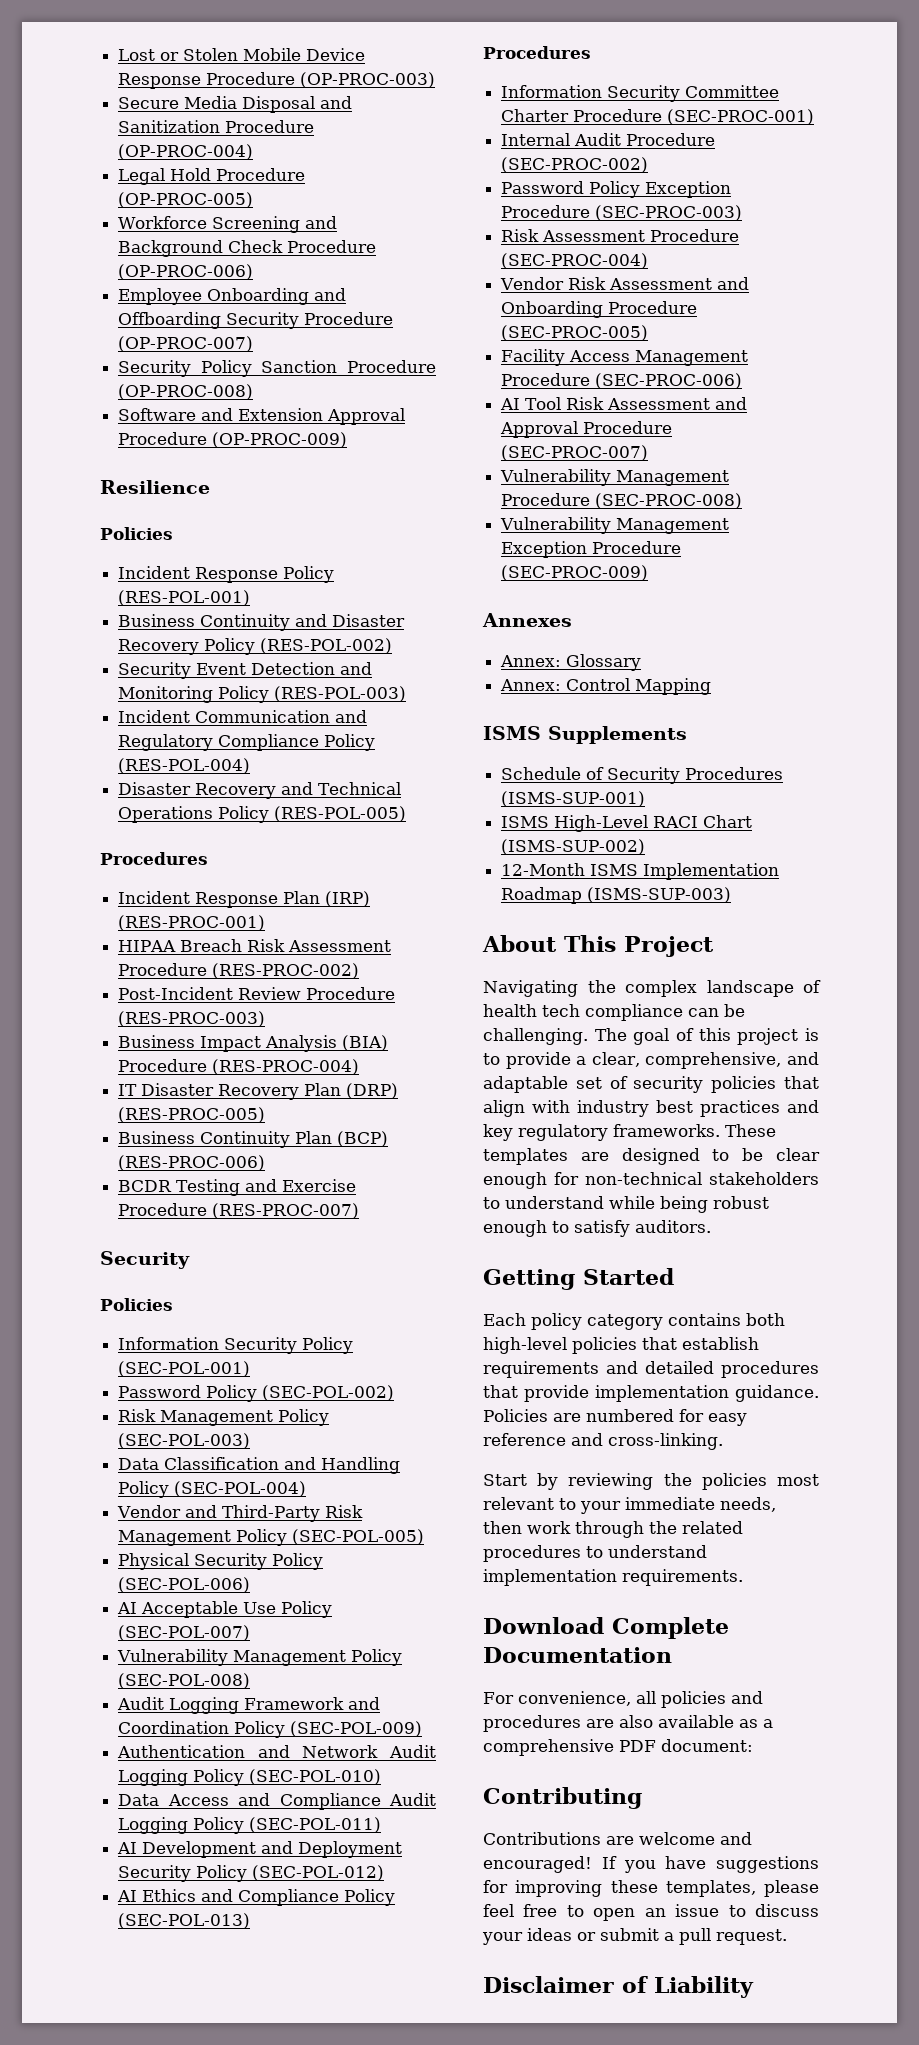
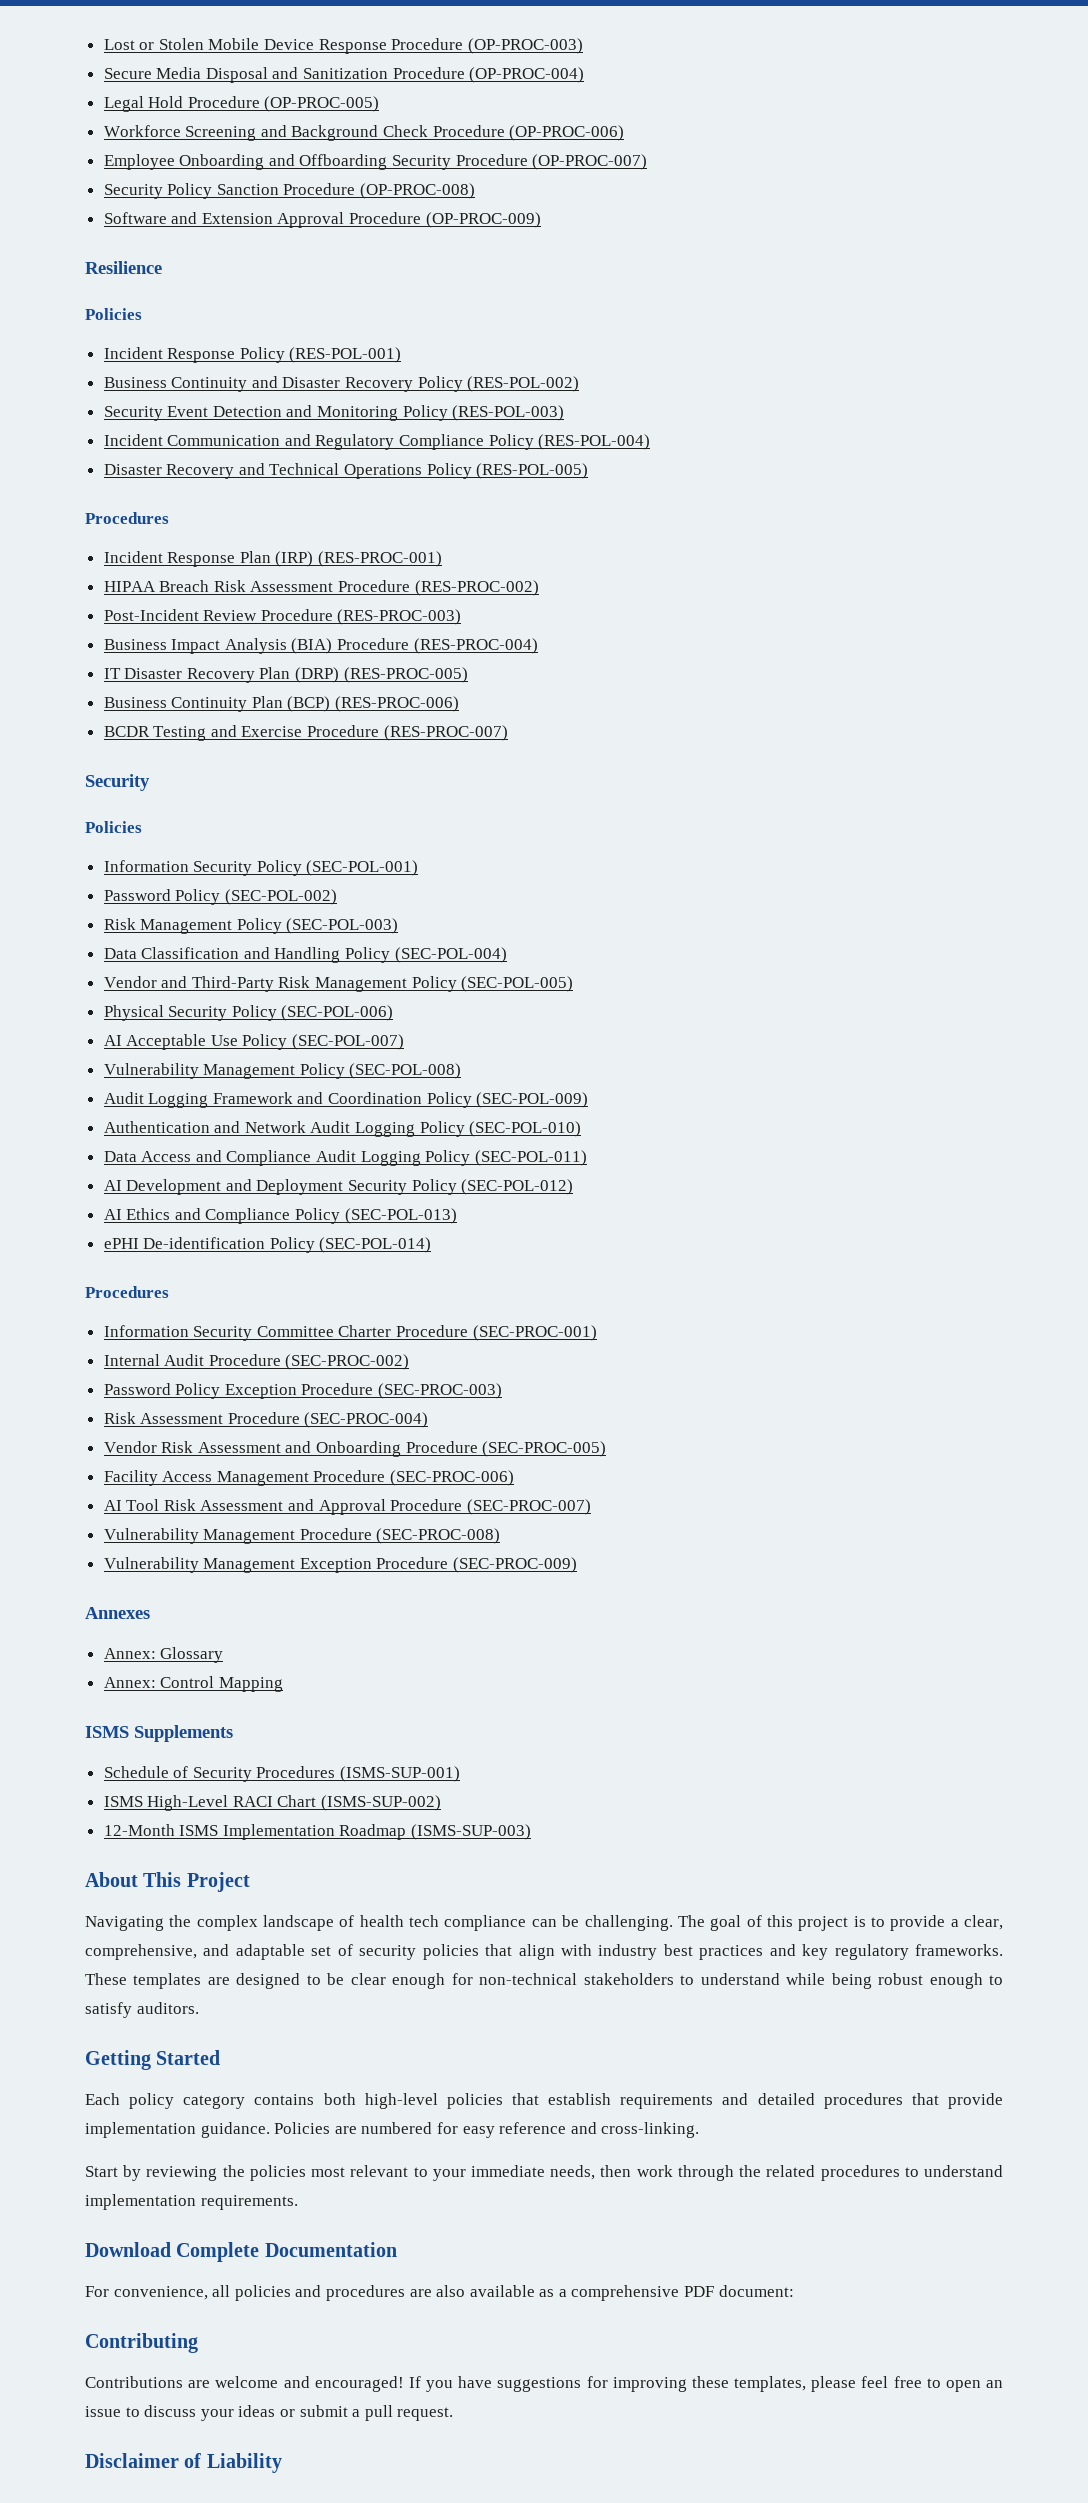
+ ePHI De-identification Policy (SEC-POL-014)

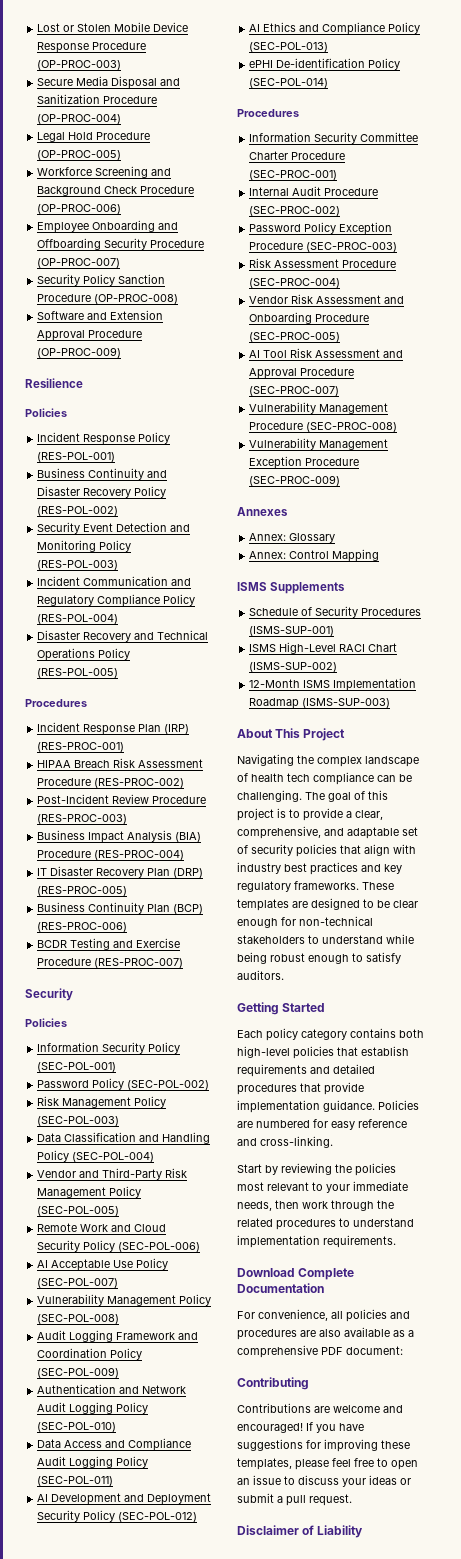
- Physical Security Policy (SEC-POL-006)
+ Remote Work and Cloud Security Policy (SEC-POL-006)
- Facility Access Management Procedure (SEC-PROC-006)

